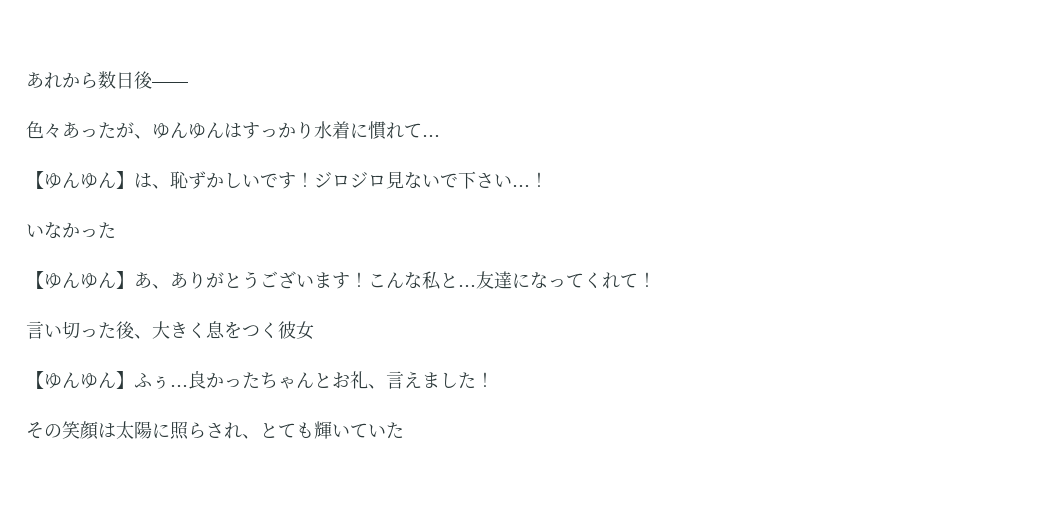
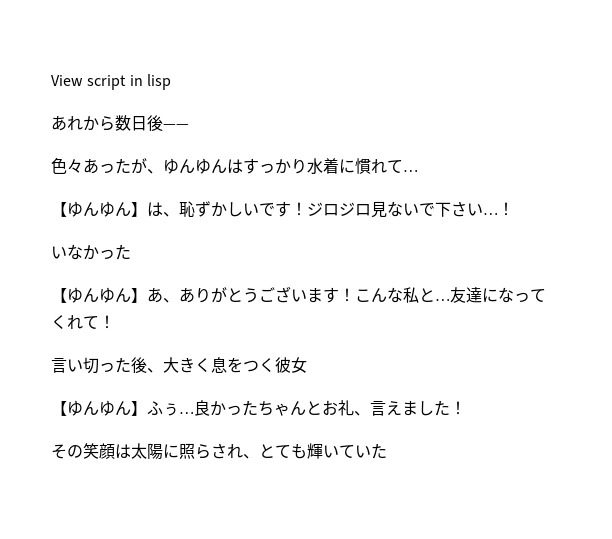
+ View script in lisp

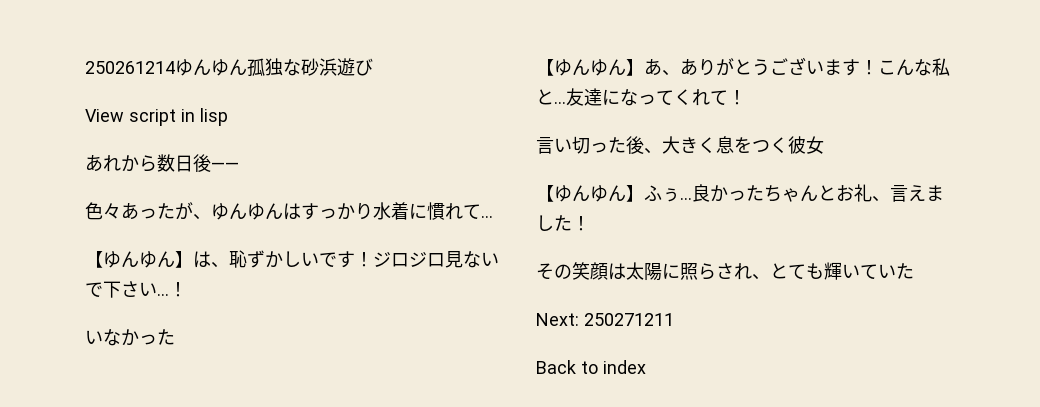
+ 250261214ゆんゆん孤独な砂浜遊び
+ Next: 250271211
+ Back to index

